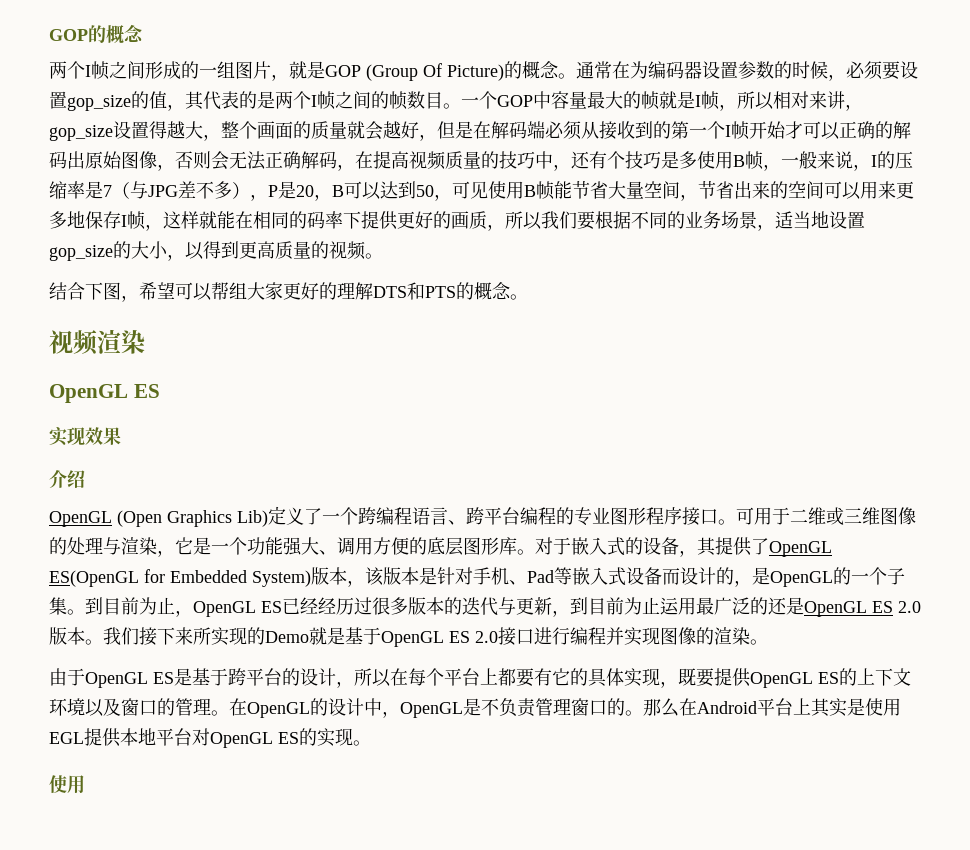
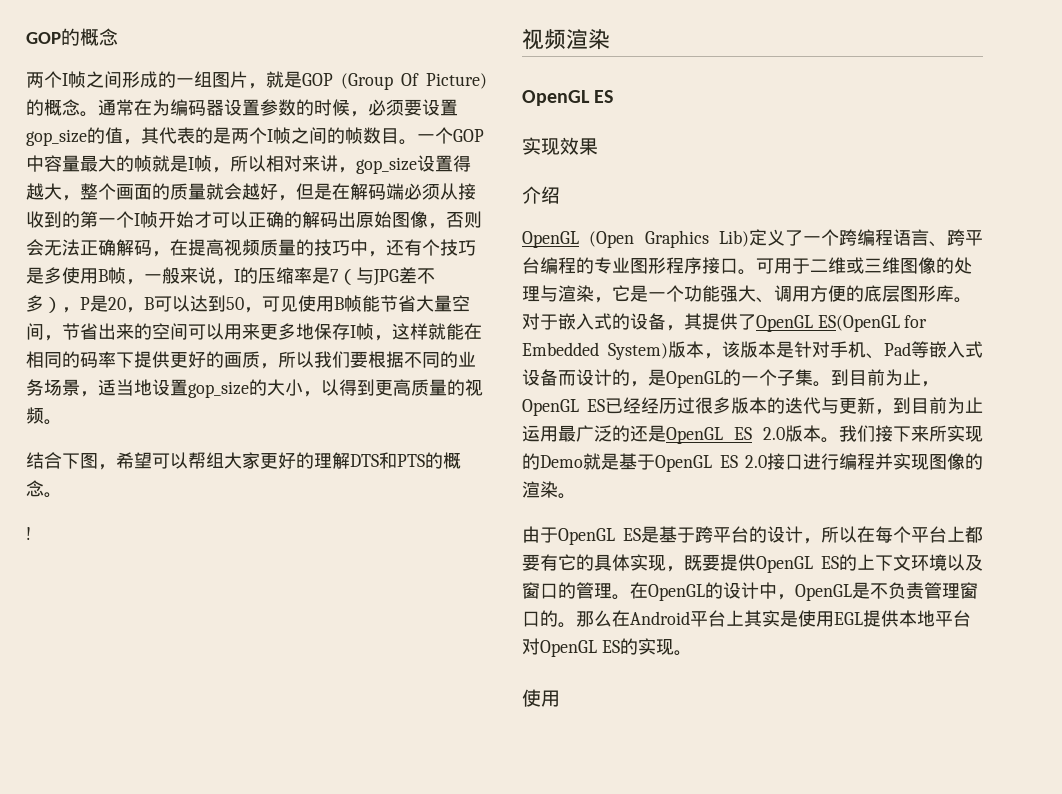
+ !

